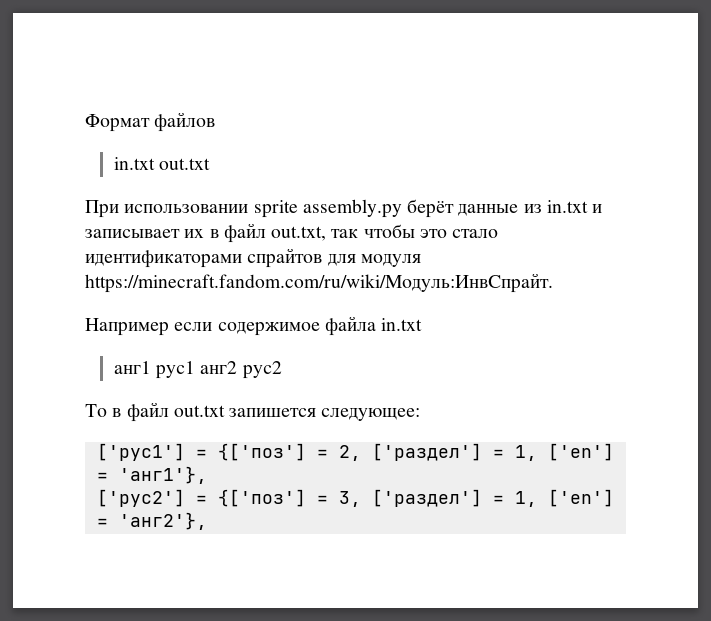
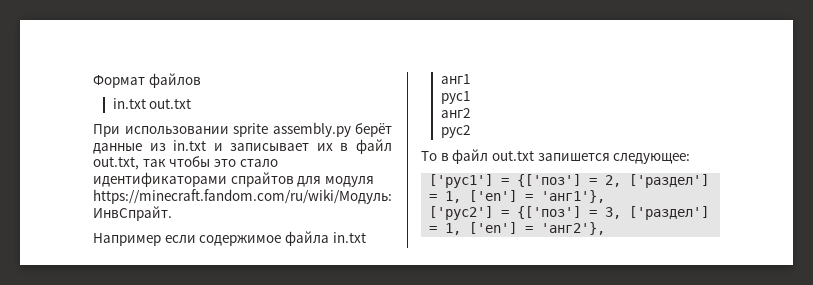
- анг1 рус1 анг2 рус2
+ анг1
+ рус1
+ анг2
+ рус2

